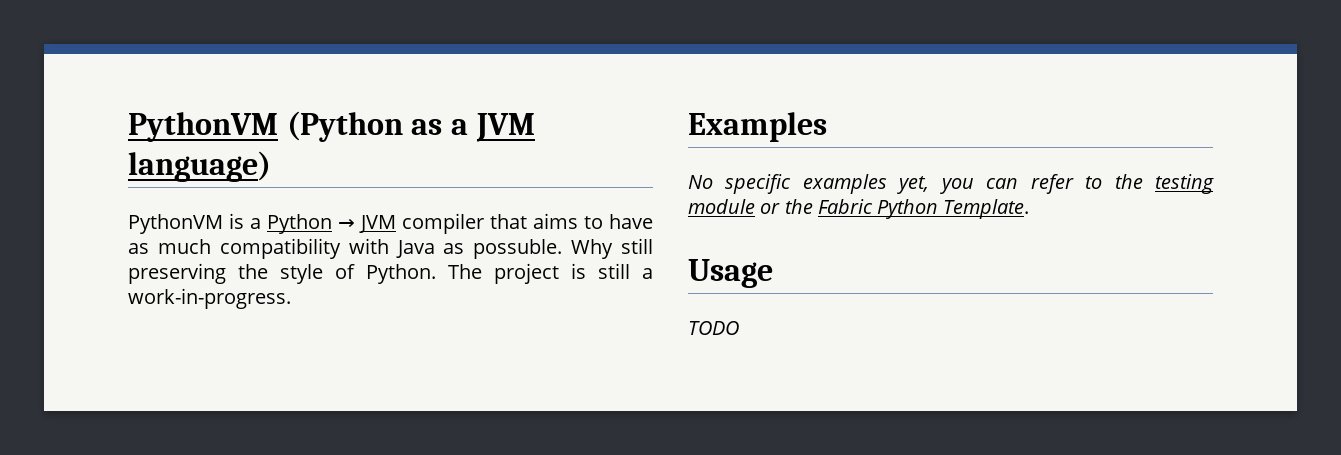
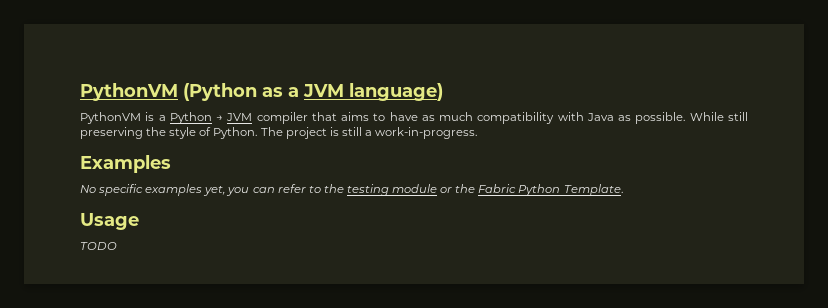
- PythonVM is a Python → JVM compiler that aims to have as much compatibility with Java as possuble. Why still preserving the style of Python.
+ PythonVM is a Python → JVM compiler that aims to have as much compatibility with Java as possible. While still preserving the style of Python.

